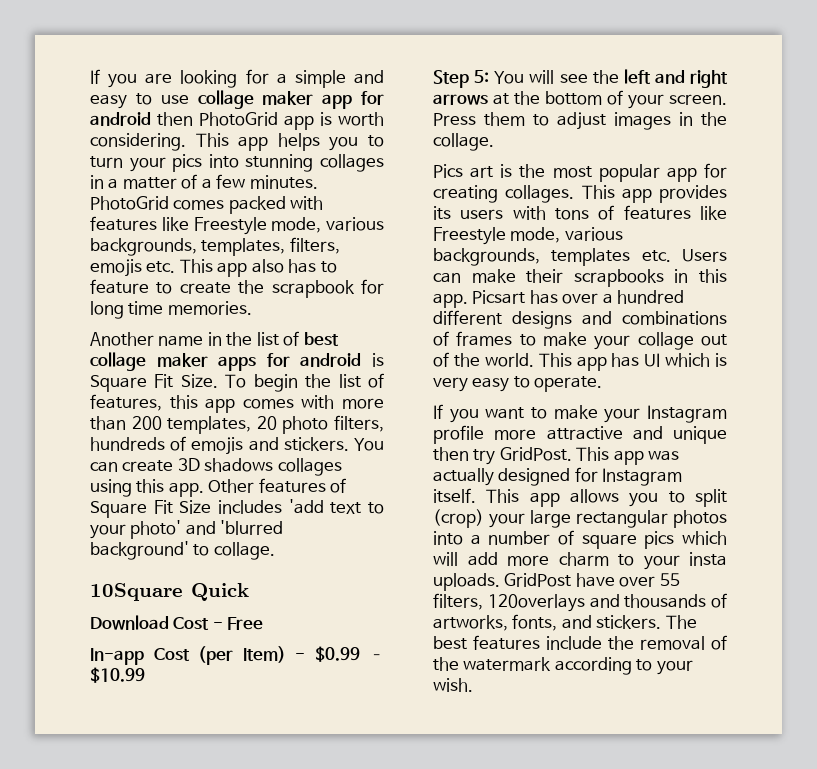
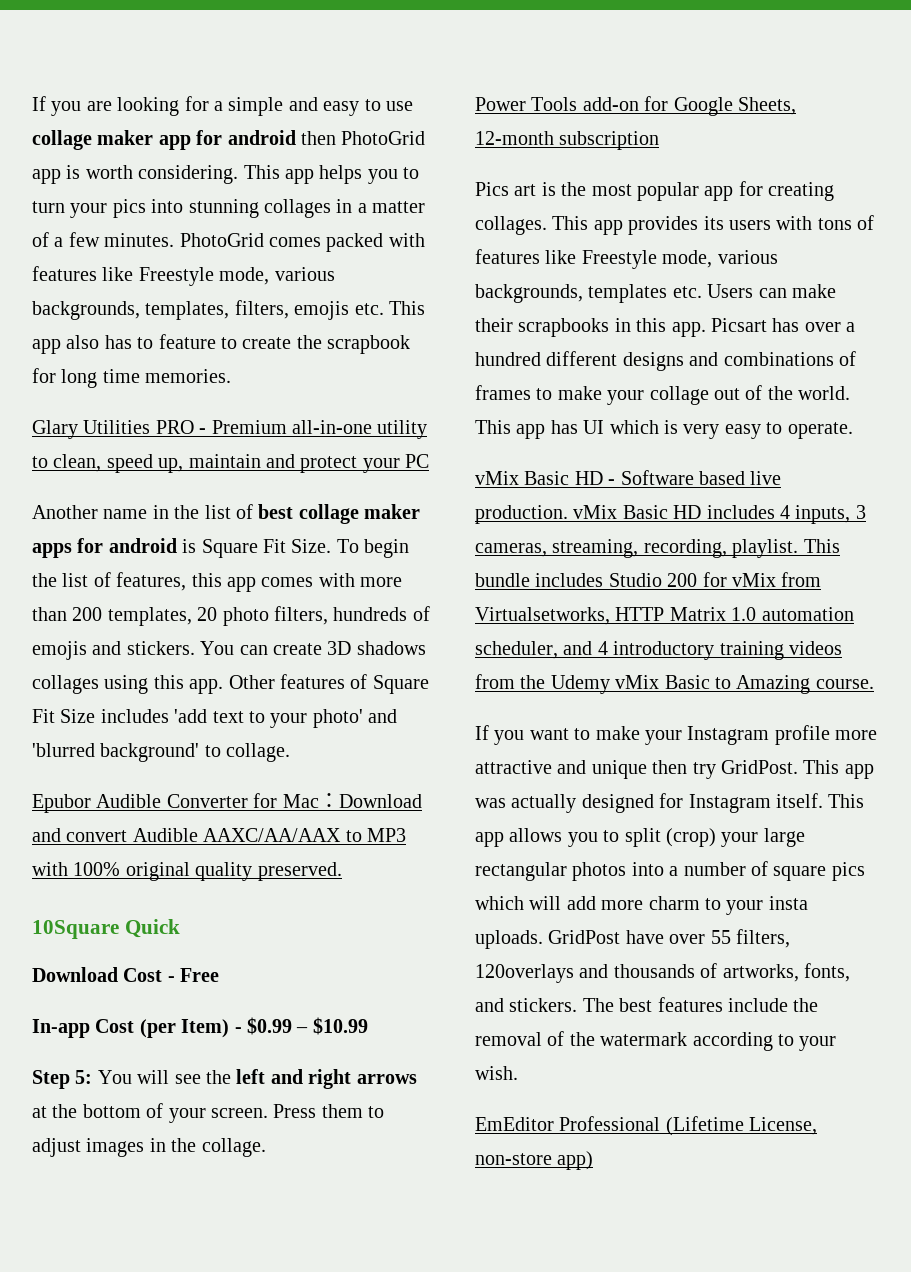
+ Glary Utilities PRO - Premium all-in-one utility to clean, speed up, maintain and protect your PC
+ Epubor Audible Converter for Mac：Download and convert Audible AAXC/AA/AAX to MP3 with 100% original quality preserved.
+ Power Tools add-on for Google Sheets, 12-month subscription
+ vMix Basic HD - Software based live production. vMix Basic HD includes 4 inputs, 3 cameras, streaming, recording, playlist. This bundle includes Studio 200 for vMix from Virtualsetworks, HTTP Matrix 1.0 automation scheduler, and 4 introductory training videos from the Udemy vMix Basic to Amazing course.
+ EmEditor Professional (Lifetime License, non-store app)

